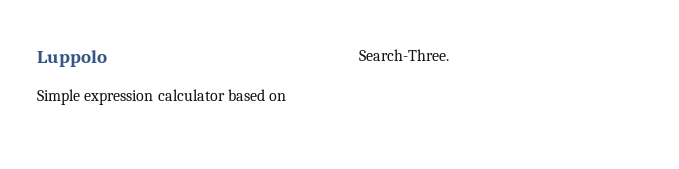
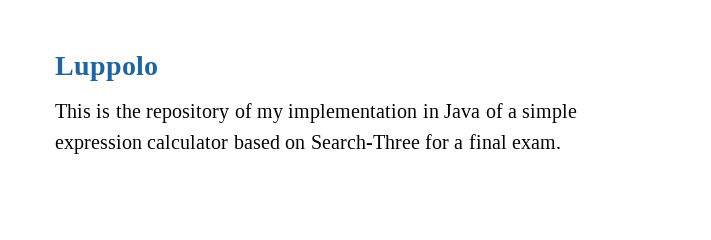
- Simple expression calculator based on Search-Three.
+ This is the repository of my implementation in Java of a simple expression calculator based on Search-Three for a final exam.

